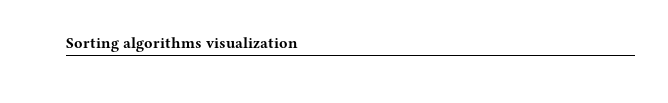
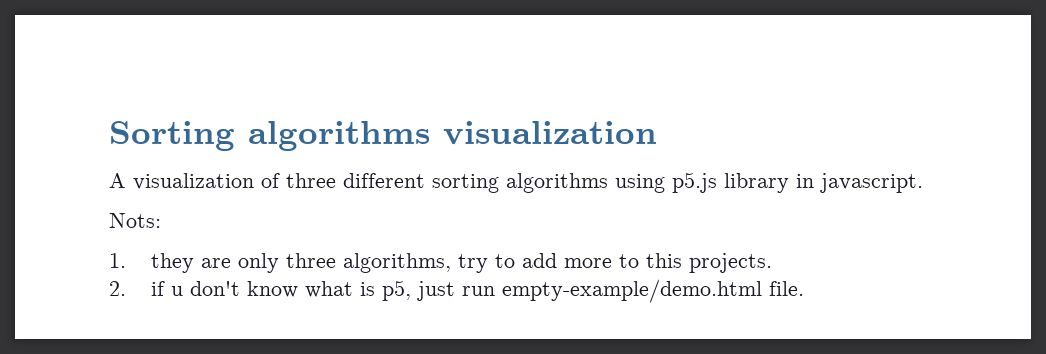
+ A visualization of three different sorting algorithms using p5.js library in javascript.
+ Nots:
+ 1. they are only three algorithms, try to add more to this projects.
+ 2. if u don't know what is p5, just run empty-example/demo.html file.

